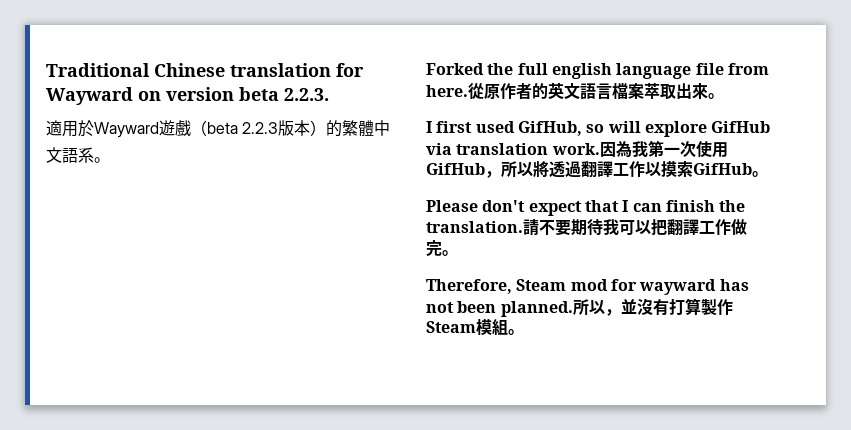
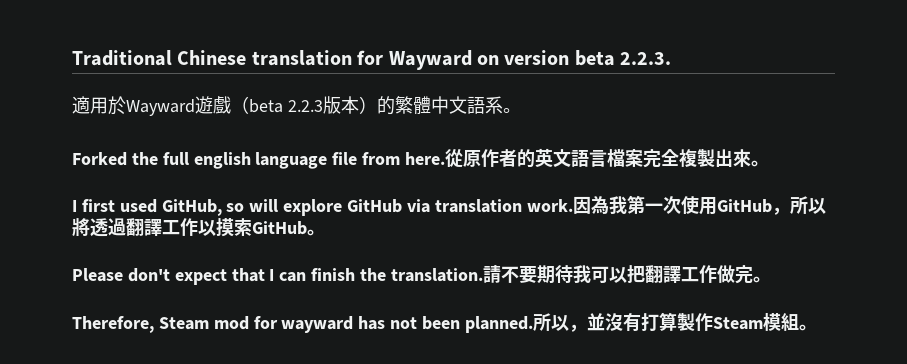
- 從原作者的英文語言檔案萃取出來。
+ 從原作者的英文語言檔案完全複製出來。
- I first used GifHub, so will explore GifHub via translation work.
+ I first used GitHub, so will explore GitHub via translation work.
- 因為我第一次使用GifHub，所以將透過翻譯工作以摸索GifHub。
+ 因為我第一次使用GitHub，所以將透過翻譯工作以摸索GitHub。

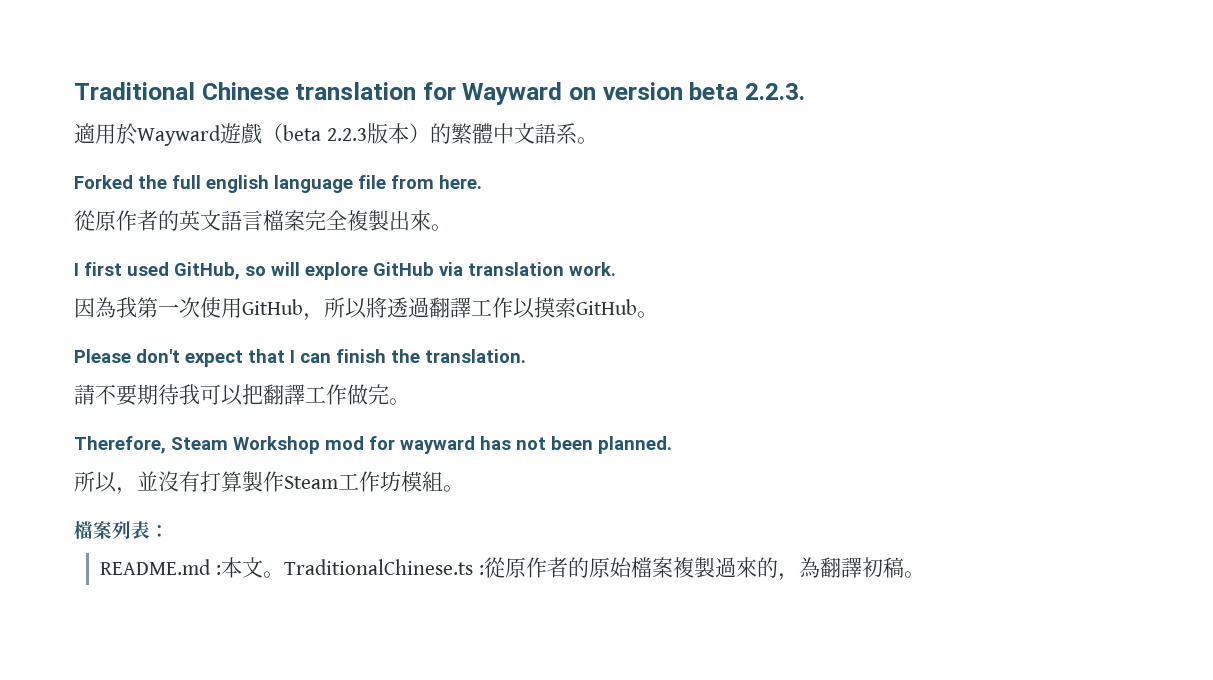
- Forked the full english language file from here.從原作者的英文語言檔案完全複製出來。
+ Forked the full english language file from here.
+ 從原作者的英文語言檔案完全複製出來。
- I first used GitHub, so will explore GitHub via translation work.因為我第一次使用GitHub，所以將透過翻譯工作以摸索GitHub。
+ I first used GitHub, so will explore GitHub via translation work.
+ 因為我第一次使用GitHub，所以將透過翻譯工作以摸索GitHub。
- Please don't expect that I can finish the translation.請不要期待我可以把翻譯工作做完。
+ Please don't expect that I can finish the translation.
+ 請不要期待我可以把翻譯工作做完。
- Therefore, Steam mod for wayward has not been planned.所以，並沒有打算製作Steam模組。
+ Therefore, Steam Workshop mod for wayward has not been planned.
+ 所以，並沒有打算製作Steam工作坊模組。
+ 檔案列表：
+ README.md :本文。TraditionalChinese.ts :從原作者的原始檔案複製過來的，為翻譯初稿。

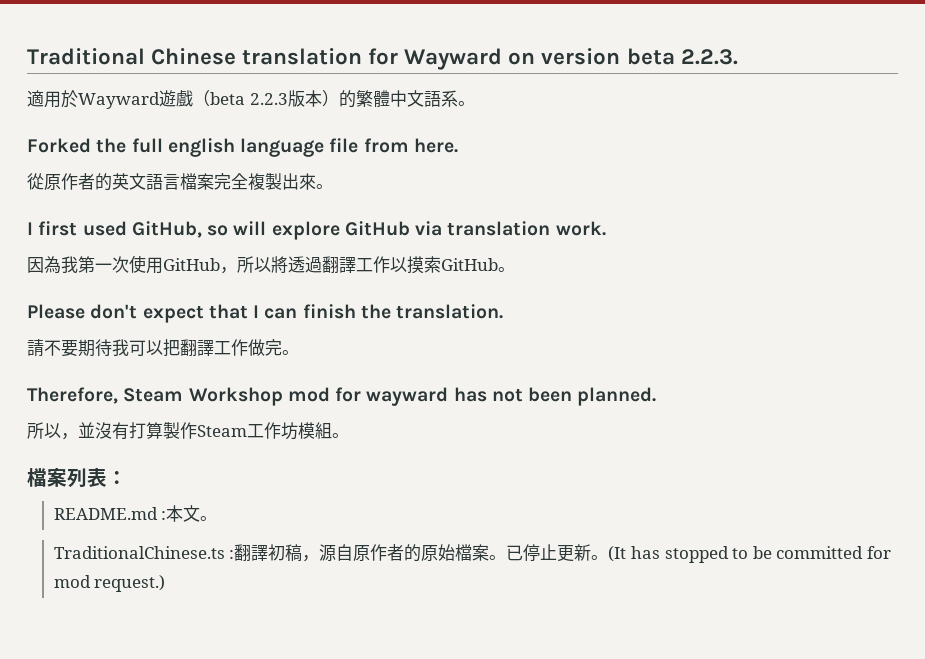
- README.md :本文。TraditionalChinese.ts :從原作者的原始檔案複製過來的，為翻譯初稿。
+ README.md :本文。
+ TraditionalChinese.ts :翻譯初稿，源自原作者的原始檔案。已停止更新。(It has stopped to be committed for mod request.)

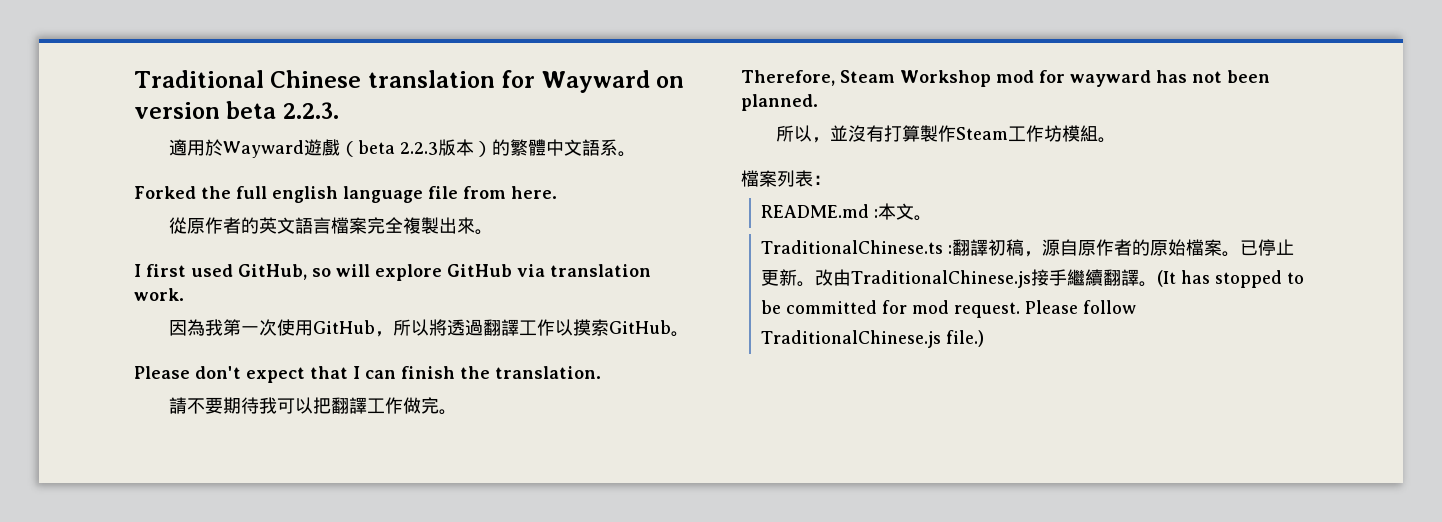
+ 改由TraditionalChinese.js接手繼續翻譯。
- (It has stopped to be committed for mod request.)
+ (It has stopped to be committed for mod request. Please follow TraditionalChinese.js file.)

